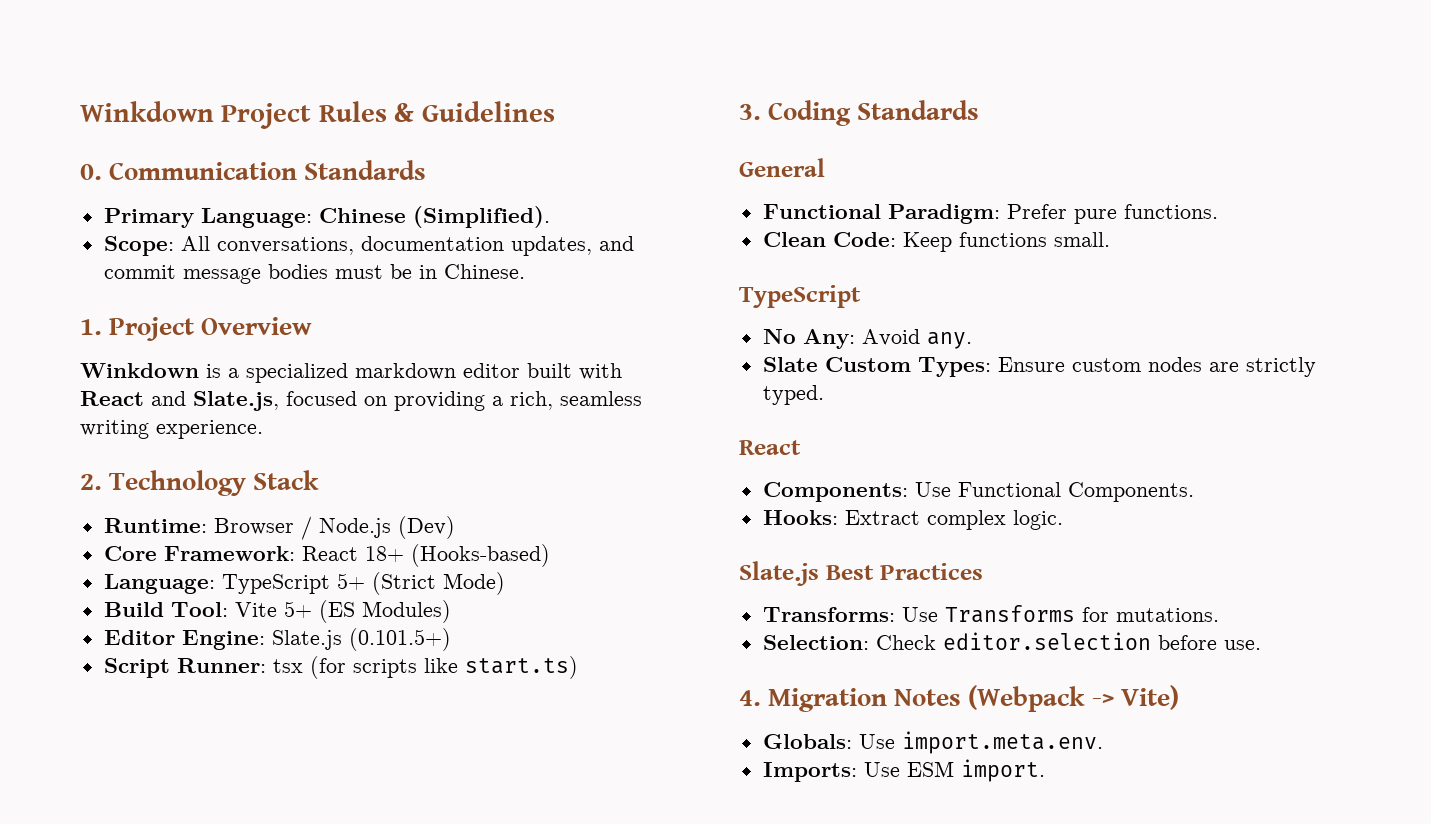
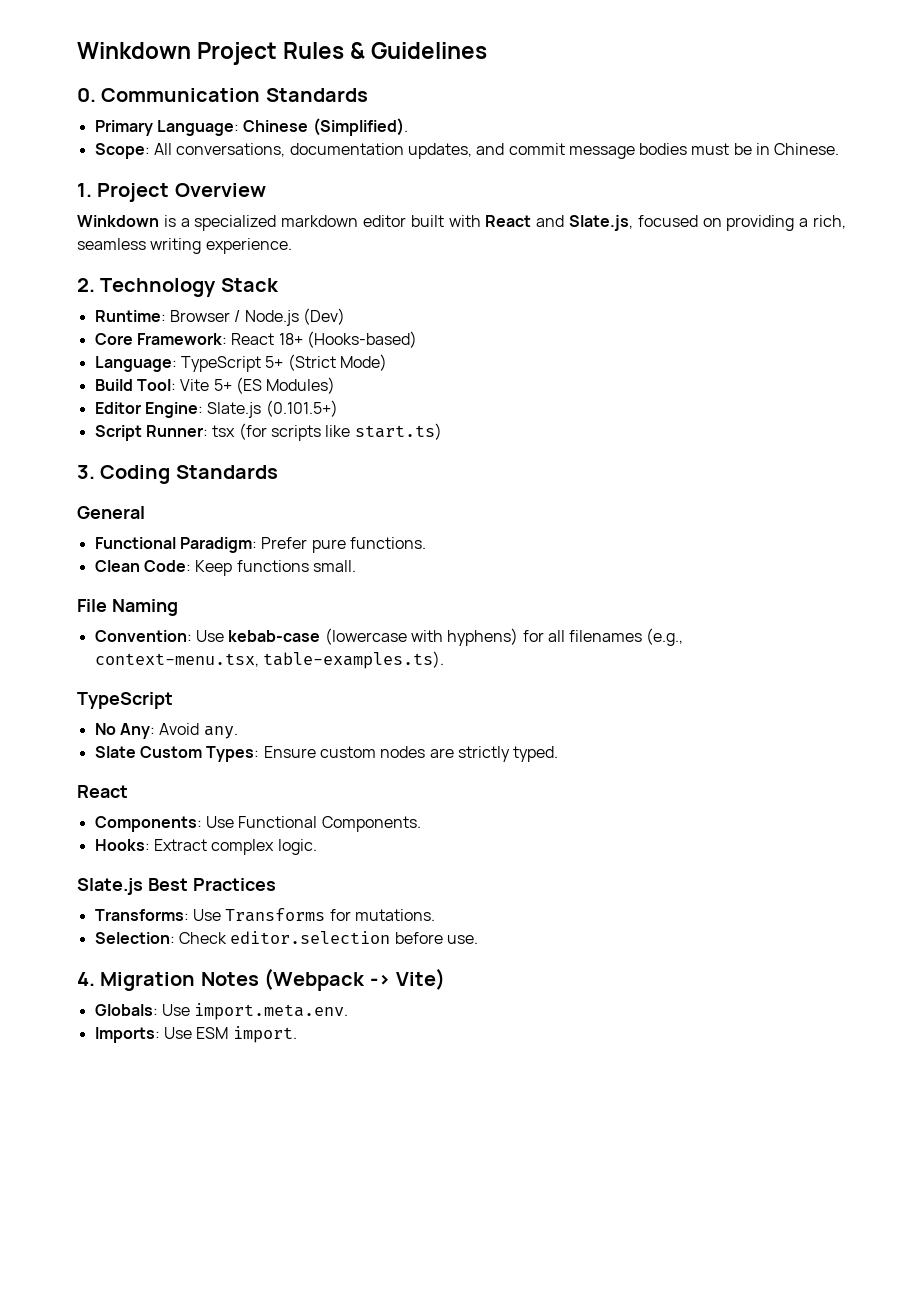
+ File Naming
+ Convention: Use kebab-case (lowercase with hyphens) for all filenames (e.g., context-menu.tsx, table-examples.ts).

